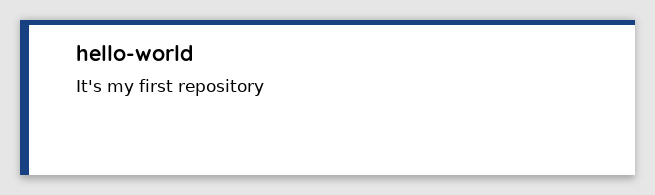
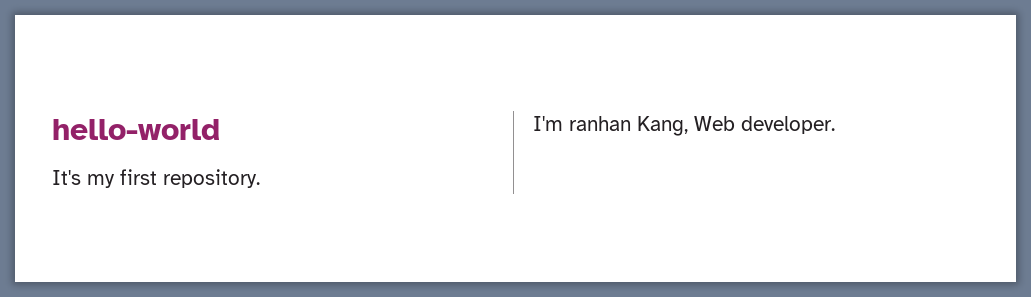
- It's my first repository
+ It's my first repository.
+ I'm ranhan Kang, Web developer.

